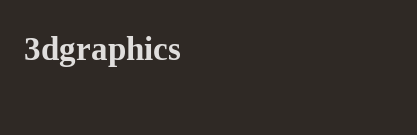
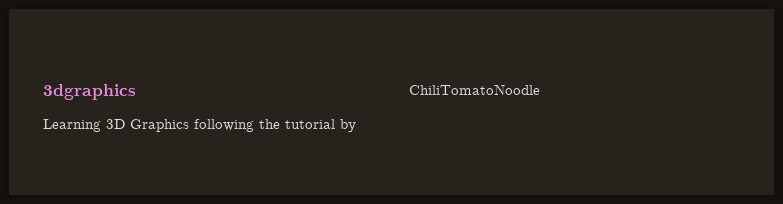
+ Learning 3D Graphics following the tutorial by ChiliTomatoNoodle

